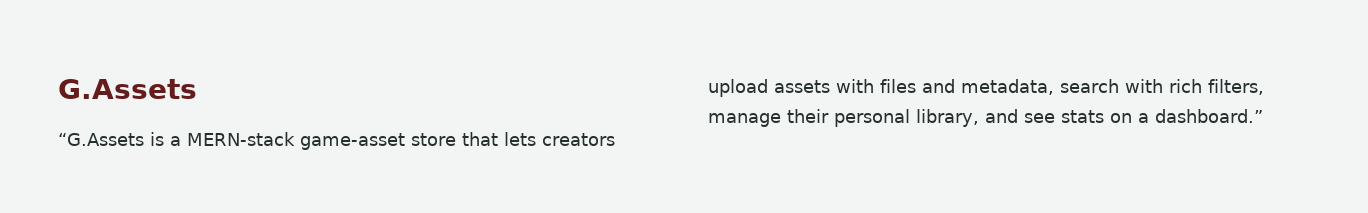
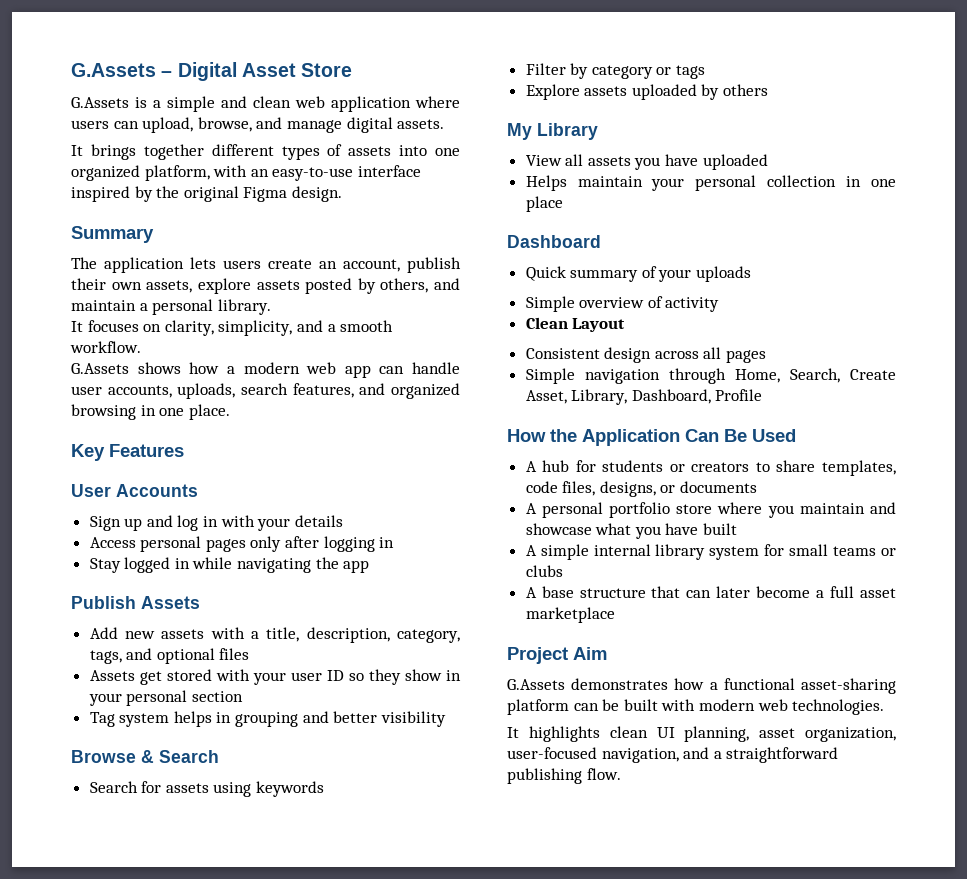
- G.Assets
- “G.Assets is a MERN-stack game-asset store that lets creators upload assets with files and metadata, search with rich filters, manage their personal library, and see stats on a dashboard.”
+ G.Assets – Digital Asset Store
+ G.Assets is a simple and clean web application where users can upload, browse, and manage digital assets.
+ It brings together different types of assets into one organized platform, with an easy-to-use interface inspired by the original Figma design.
+ Summary
+ The application lets users create an account, publish their own assets, explore assets posted by others, and maintain a personal library.
+ It focuses on clarity, simplicity, and a smooth workflow.
+ G.Assets shows how a modern web app can handle user accounts, uploads, search features, and organized browsing in one place.
+ Key Features
+ User Accounts
+ Sign up and log in with your details
+ Access personal pages only after logging in
+ Stay logged in while navigating the app
+ Publish Assets
+ Add new assets with a title, description, category, tags, and optional files
+ Assets get stored with your user ID so they show in your personal section
+ Tag system helps in grouping and better visibility
+ Browse & Search
+ Search for assets using keywords
+ Filter by category or tags
+ Explore assets uploaded by others
+ My Library
+ View all assets you have uploaded
+ Helps maintain your personal collection in one place
+ Dashboard
+ Quick summary of your uploads
+ Simple overview of activity
+ Clean Layout
+ Consistent design across all pages
+ Simple navigation through Home, Search, Create Asset, Library, Dashboard, Profile
+ How the Application Can Be Used
+ A hub for students or creators to share templates, code files, designs, or documents
+ A personal portfolio store where you maintain and showcase what you have built
+ A simple internal library system for small teams or clubs
+ A base structure that can later become a full asset marketplace
+ Project Aim
+ G.Assets demonstrates how a functional asset-sharing platform can be built with modern web technologies.
+ It highlights clean UI planning, asset organization, user-focused navigation, and a straightforward publishing flow.

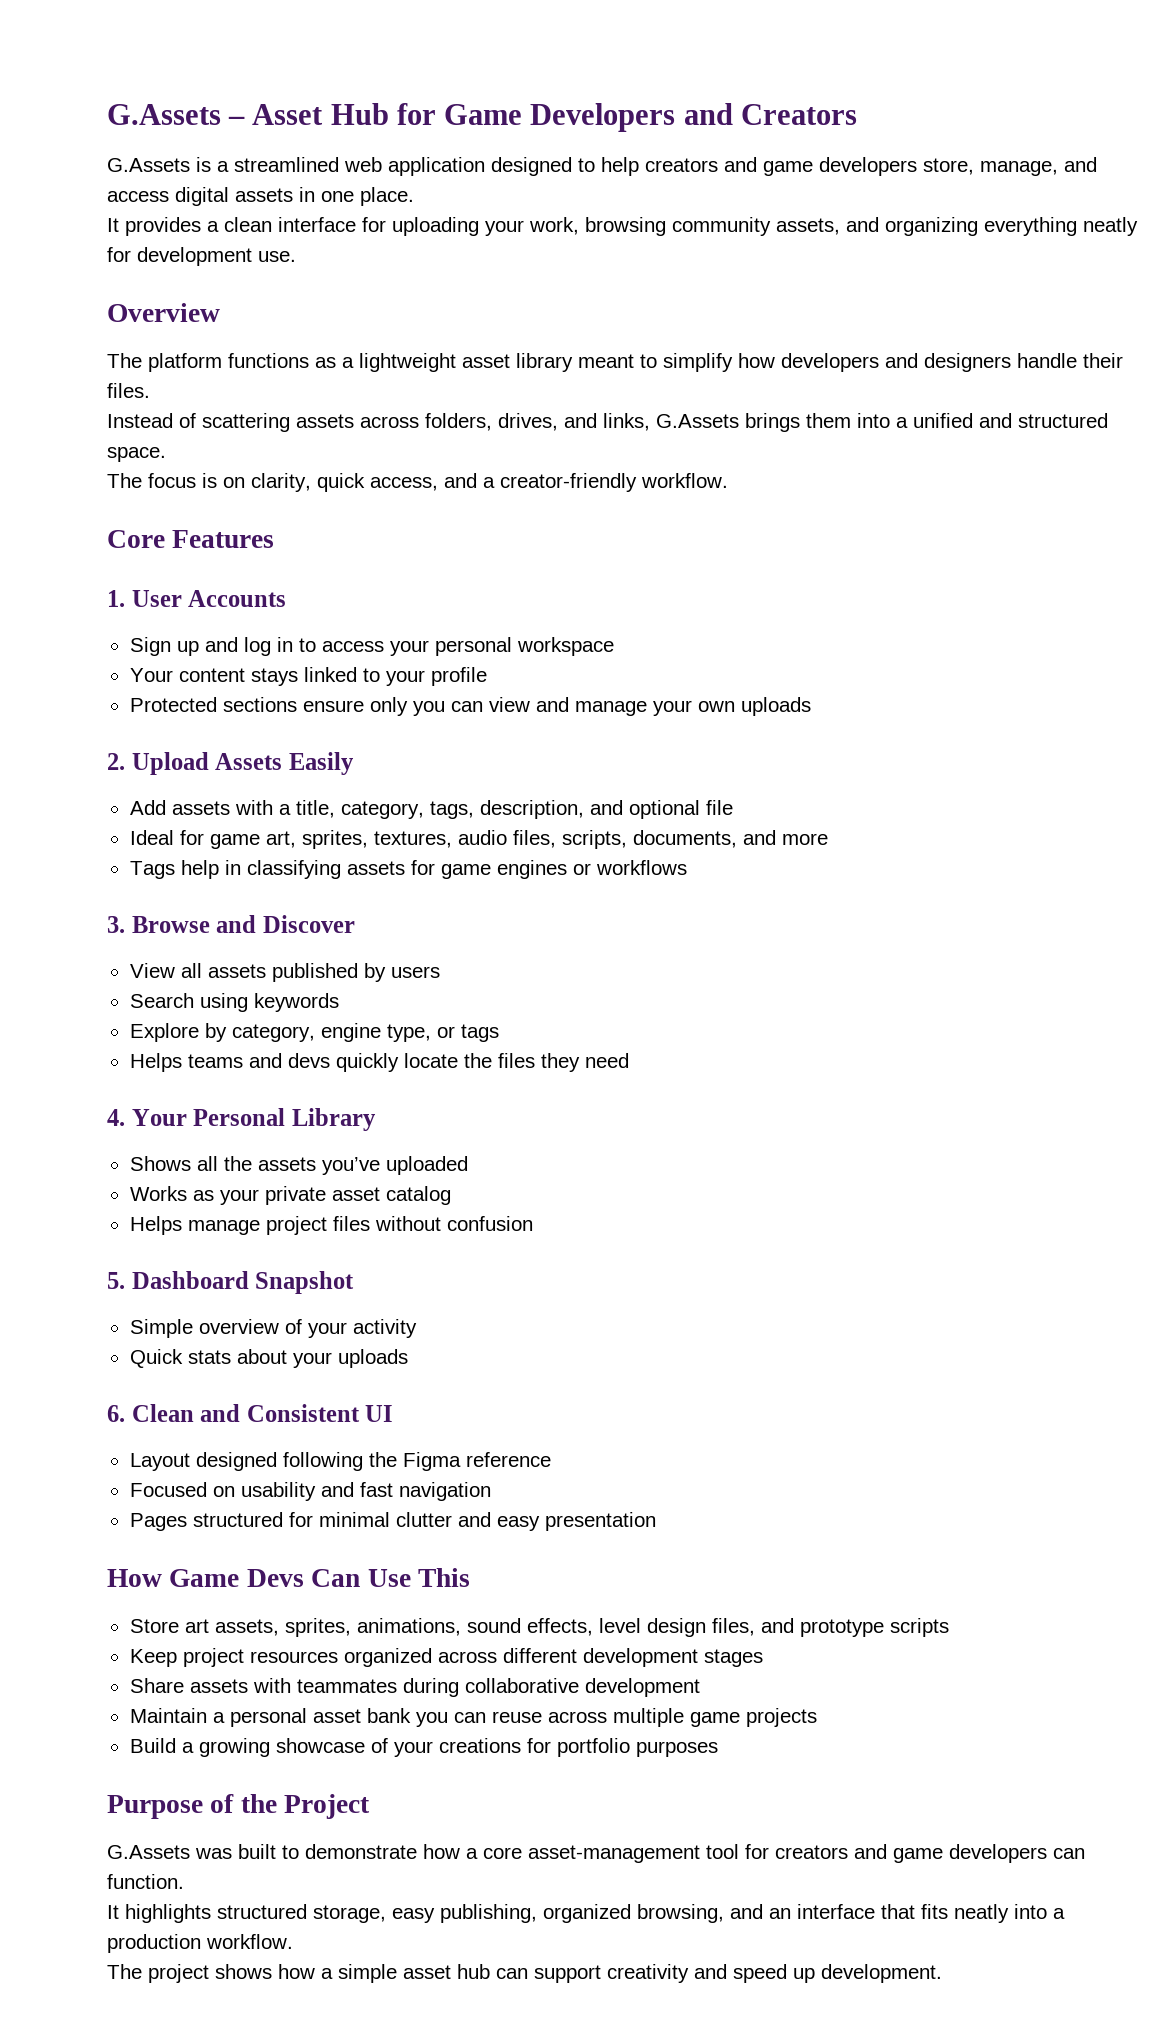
- G.Assets – Digital Asset Store
- G.Assets is a simple and clean web application where users can upload, browse, and manage digital assets.
- It brings together different types of assets into one organized platform, with an easy-to-use interface inspired by the original Figma design.
- Summary
- The application lets users create an account, publish their own assets, explore assets posted by others, and maintain a personal library.
- It focuses on clarity, simplicity, and a smooth workflow.
- G.Assets shows how a modern web app can handle user accounts, uploads, search features, and organized browsing in one place.
- Key Features
+ G.Assets – Asset Hub for Game Developers and Creators
+ G.Assets is a streamlined web application designed to help creators and game developers store, manage, and access digital assets in one place.
+ It provides a clean interface for uploading your work, browsing community assets, and organizing everything neatly for development use.
+ Overview
+ The platform functions as a lightweight asset library meant to simplify how developers and designers handle their files.
+ Instead of scattering assets across folders, drives, and links, G.Assets brings them into a unified and structured space.
+ The focus is on clarity, quick access, and a creator-friendly workflow.
+ Core Features
- User Accounts
+ 1. User Accounts
- Sign up and log in with your details
- Access personal pages only after logging in
- Stay logged in while navigating the app
- Publish Assets
+ Sign up and log in to access your personal workspace
+ Your content stays linked to your profile
+ Protected sections ensure only you can view and manage your own uploads
+ 2. Upload Assets Easily
- Add new assets with a title, description, category, tags, and optional files
- Assets get stored with your user ID so they show in your personal section
- Tag system helps in grouping and better visibility
- Browse & Search
- Search for assets using keywords
- Filter by category or tags
- Explore assets uploaded by others
- My Library
- View all assets you have uploaded
- Helps maintain your personal collection in one place
- Dashboard
- Quick summary of your uploads
+ Add assets with a title, category, tags, description, and optional file
+ Ideal for game art, sprites, textures, audio files, scripts, documents, and more
+ Tags help in classifying assets for game engines or workflows
+ 3. Browse and Discover
+ View all assets published by users
+ Search using keywords
+ Explore by category, engine type, or tags
+ Helps teams and devs quickly locate the files they need
+ 4. Your Personal Library
+ Shows all the assets you’ve uploaded
+ Works as your private asset catalog
+ Helps manage project files without confusion
+ 5. Dashboard Snapshot
- Simple overview of activity
+ Simple overview of your activity
- Clean Layout
- Consistent design across all pages
- Simple navigation through Home, Search, Create Asset, Library, Dashboard, Profile
- How the Application Can Be Used
- A hub for students or creators to share templates, code files, designs, or documents
- A personal portfolio store where you maintain and showcase what you have built
- A simple internal library system for small teams or clubs
- A base structure that can later become a full asset marketplace
- Project Aim
- G.Assets demonstrates how a functional asset-sharing platform can be built with modern web technologies.
- It highlights clean UI planning, asset organization, user-focused navigation, and a straightforward publishing flow.
+ Quick stats about your uploads
+ 6. Clean and Consistent UI
+ Layout designed following the Figma reference
+ Focused on usability and fast navigation
+ Pages structured for minimal clutter and easy presentation
+ How Game Devs Can Use This
+ Store art assets, sprites, animations, sound effects, level design files, and prototype scripts
+ Keep project resources organized across different development stages
+ Share assets with teammates during collaborative development
+ Maintain a personal asset bank you can reuse across multiple game projects
+ Build a growing showcase of your creations for portfolio purposes
+ Purpose of the Project
+ G.Assets was built to demonstrate how a core asset-management tool for creators and game developers can function.
+ It highlights structured storage, easy publishing, organized browsing, and an interface that fits neatly into a production workflow.
+ The project shows how a simple asset hub can support creativity and speed up development.

